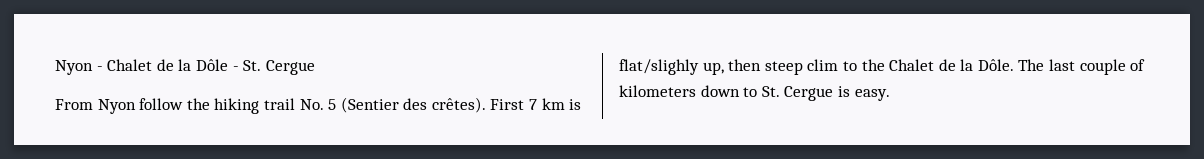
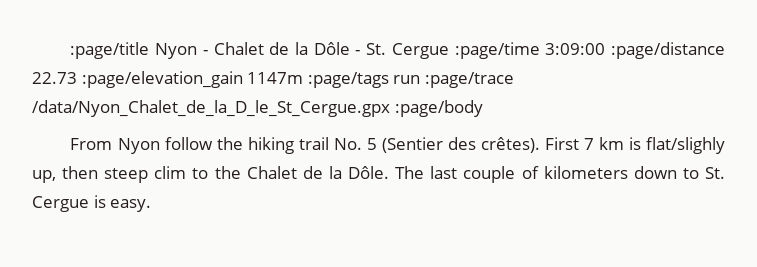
- Nyon - Chalet de la Dôle - St. Cergue
+ :page/title Nyon - Chalet de la Dôle - St. Cergue :page/time 3:09:00 :page/distance 22.73 :page/elevation_gain 1147m :page/tags run :page/trace /data/Nyon_Chalet_de_la_D_le_St_Cergue.gpx :page/body

